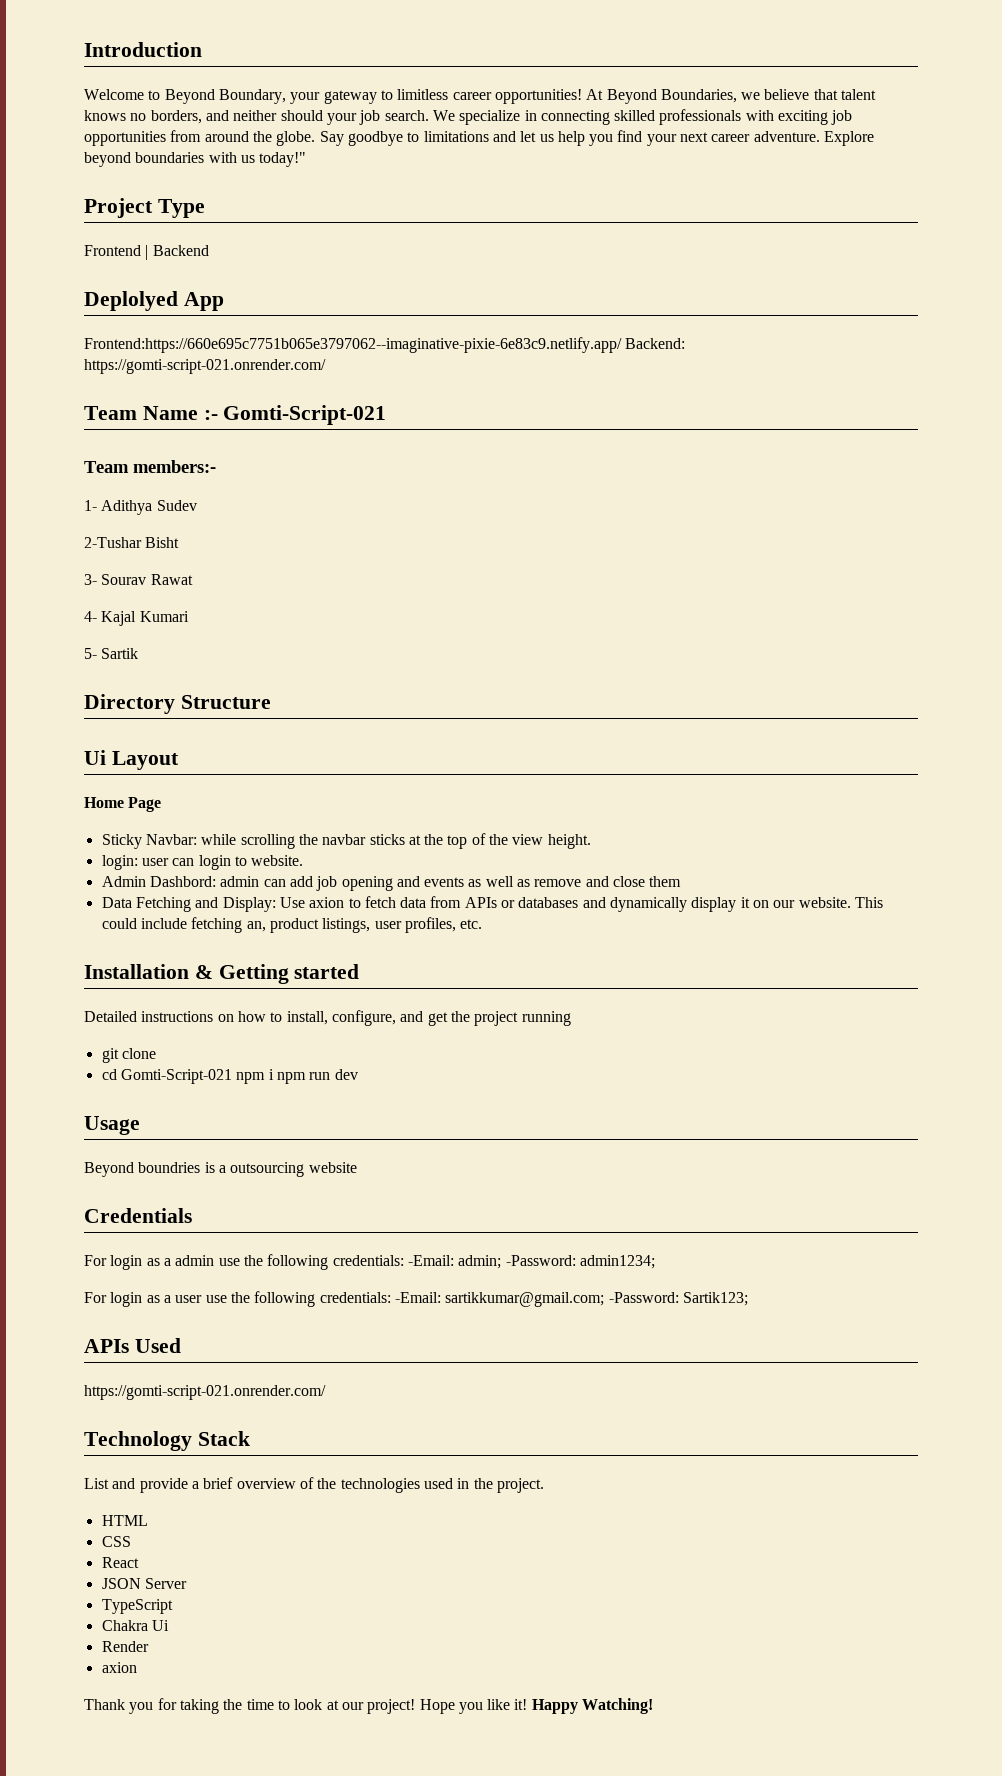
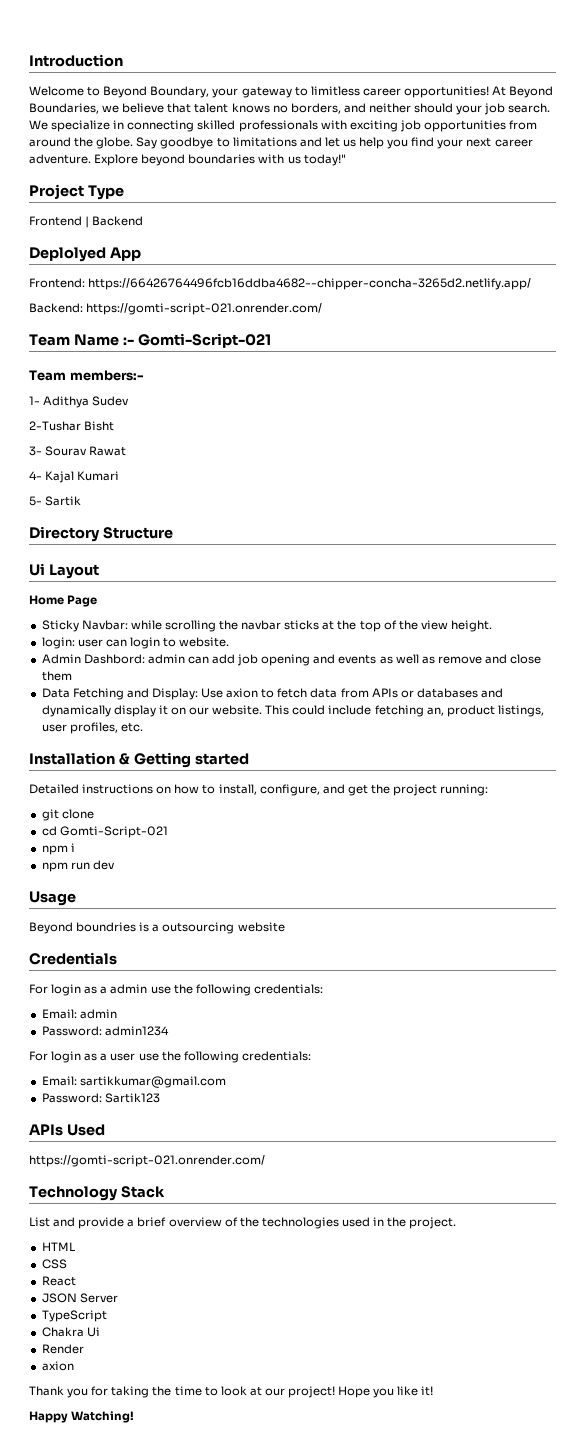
- Frontend:https://660e695c7751b065e3797062--imaginative-pixie-6e83c9.netlify.app/ Backend: https://gomti-script-021.onrender.com/
+ Frontend: https://66426764496fcb16ddba4682--chipper-concha-3265d2.netlify.app/
+ Backend: https://gomti-script-021.onrender.com/
- Detailed instructions on how to install, configure, and get the project running
+ Detailed instructions on how to install, configure, and get the project running:
- cd Gomti-Script-021 npm i npm run dev
+ cd Gomti-Script-021
+ npm i
+ npm run dev
- For login as a admin use the following credentials: -Email: admin; -Password: admin1234;
+ For login as a admin use the following credentials:
+ Email: admin
+ Password: admin1234
- For login as a user use the following credentials: -Email: sartikkumar@gmail.com; -Password: Sartik123;
+ For login as a user use the following credentials:
+ Email: sartikkumar@gmail.com
+ Password: Sartik123
- Hope you like it! Happy Watching!
+ Hope you like it!
+ Happy Watching!

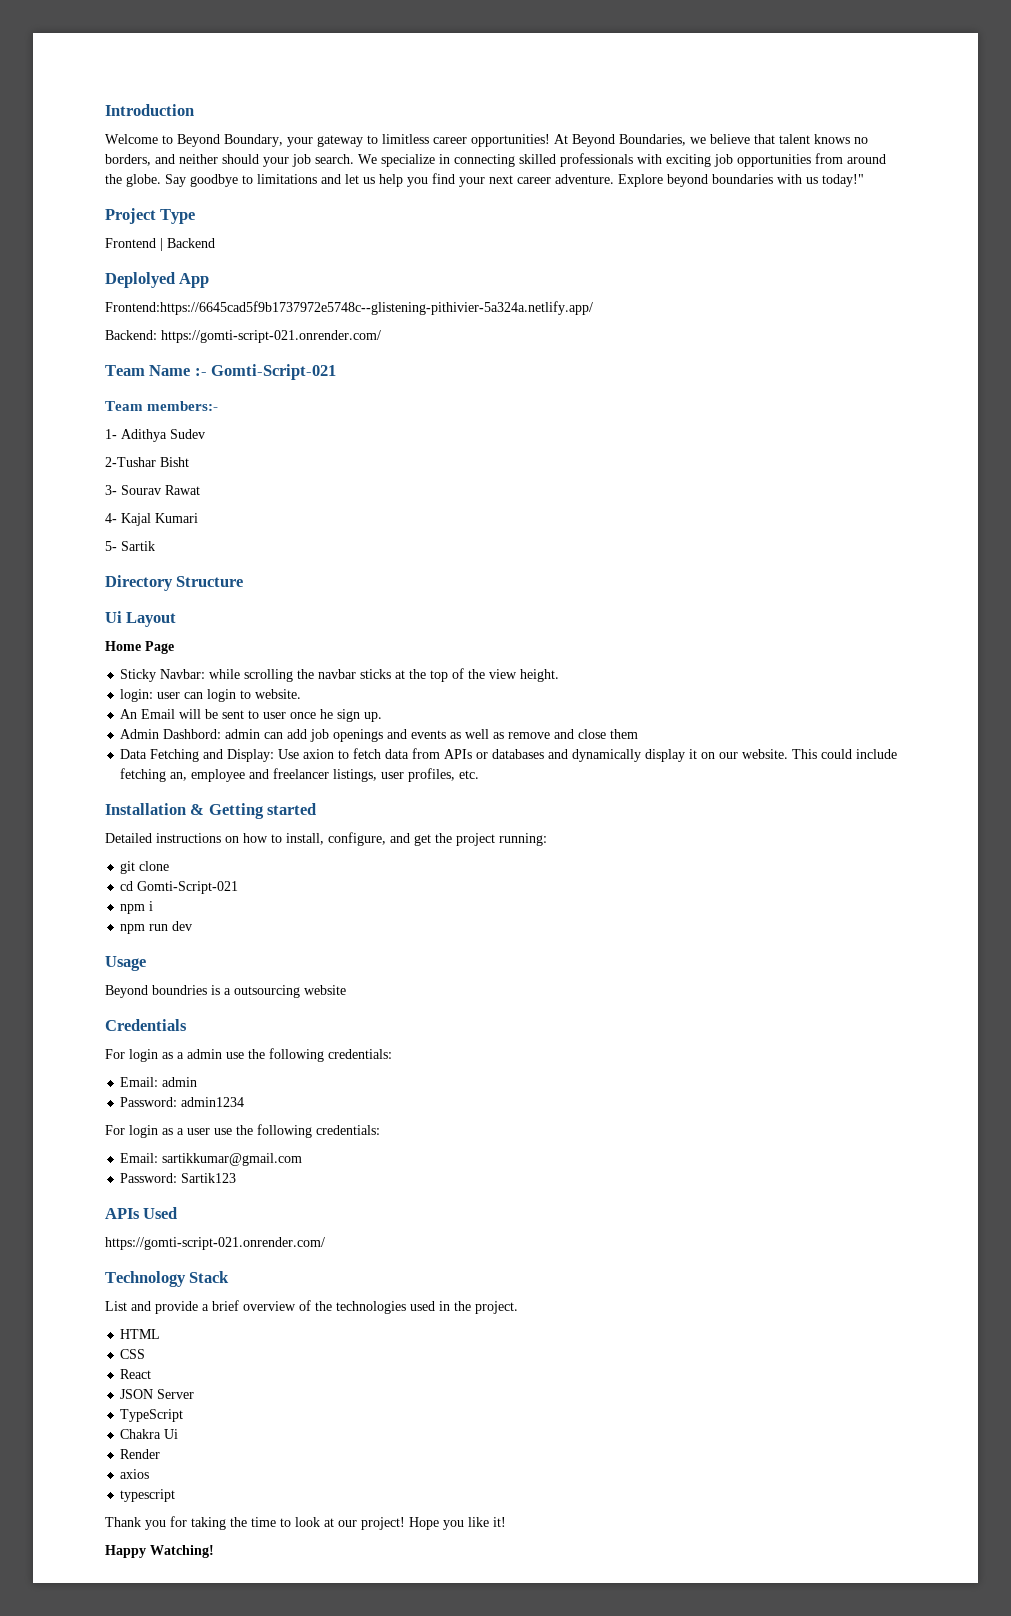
- Frontend: https://66426764496fcb16ddba4682--chipper-concha-3265d2.netlify.app/
+ Frontend:https://6645cad5f9b1737972e5748c--glistening-pithivier-5a324a.netlify.app/
+ An Email will be sent to user once he sign up.
- Admin Dashbord: admin can add job opening and events as well as remove and close them
+ Admin Dashbord: admin can add job openings and events as well as remove and close them
- This could include fetching an, product listings, user profiles, etc.
+ This could include fetching an, employee and freelancer listings, user profiles, etc.
  Render
- axion
+ axios
+ typescript

